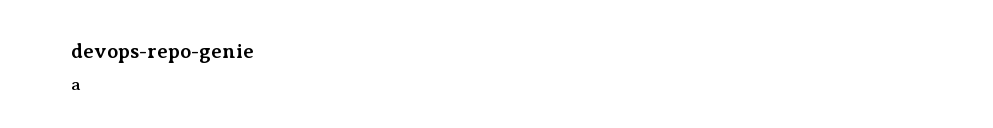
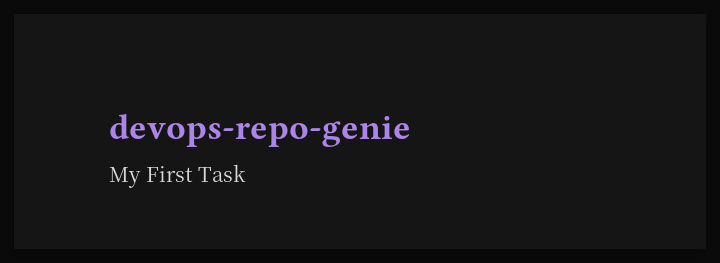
- a
+ My First Task

